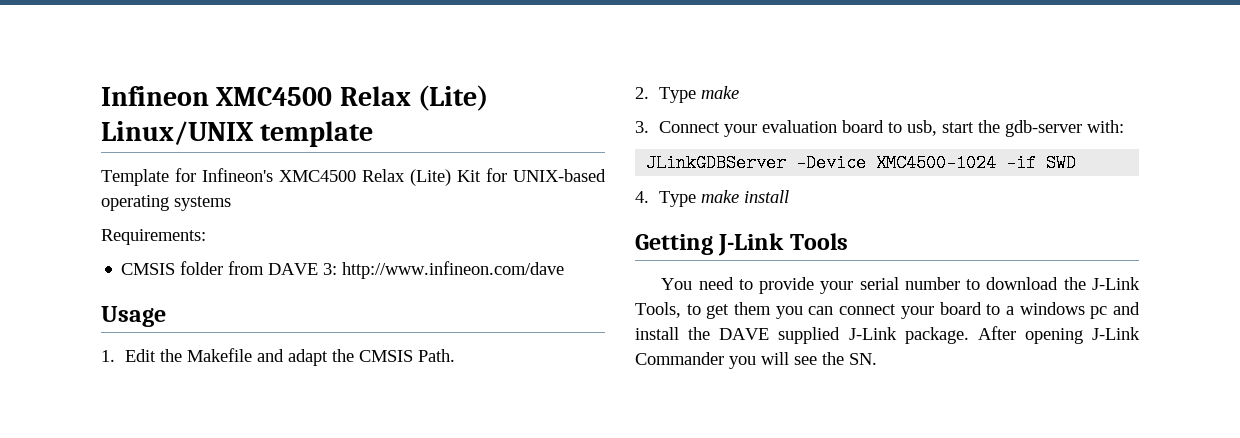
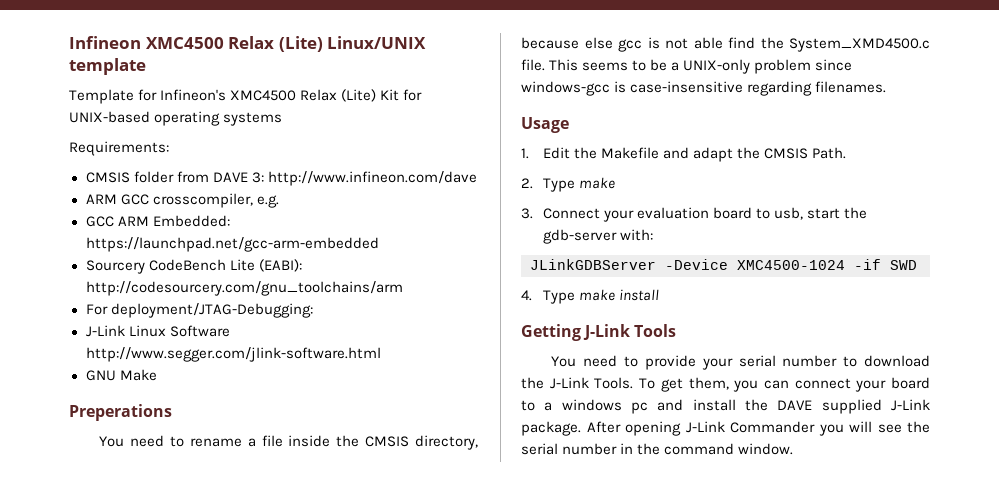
+ ARM GCC crosscompiler, e.g.
+ GCC ARM Embedded: https://launchpad.net/gcc-arm-embedded
+ Sourcery CodeBench Lite (EABI): http://codesourcery.com/gnu_toolchains/arm
+ For deployment/JTAG-Debugging:
+ J-Link Linux Software http://www.segger.com/jlink-software.html
+ GNU Make
+ Preperations
+ You need to rename a file inside the CMSIS directory, because else gcc is not able find the System_XMD4500.c file. This seems to be a UNIX-only problem since windows-gcc is case-insensitive regarding filenames.
- You need to provide your serial number to download the J-Link Tools, to get them you can connect your board to a windows pc and install the DAVE supplied J-Link package.
+ You need to provide your serial number to download the J-Link Tools. To get them, you can connect your board to a windows pc and install the DAVE supplied J-Link package.
- After opening J-Link Commander you will see the SN.
+ After opening J-Link Commander you will see the serial number in the command window.

